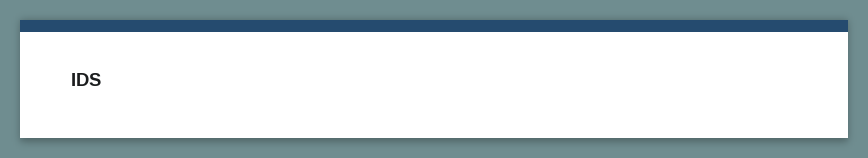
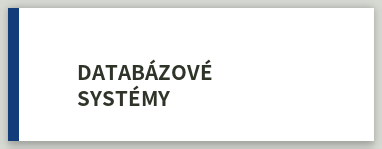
- IDS
+ DATABÁZOVÉ SYSTÉMY

